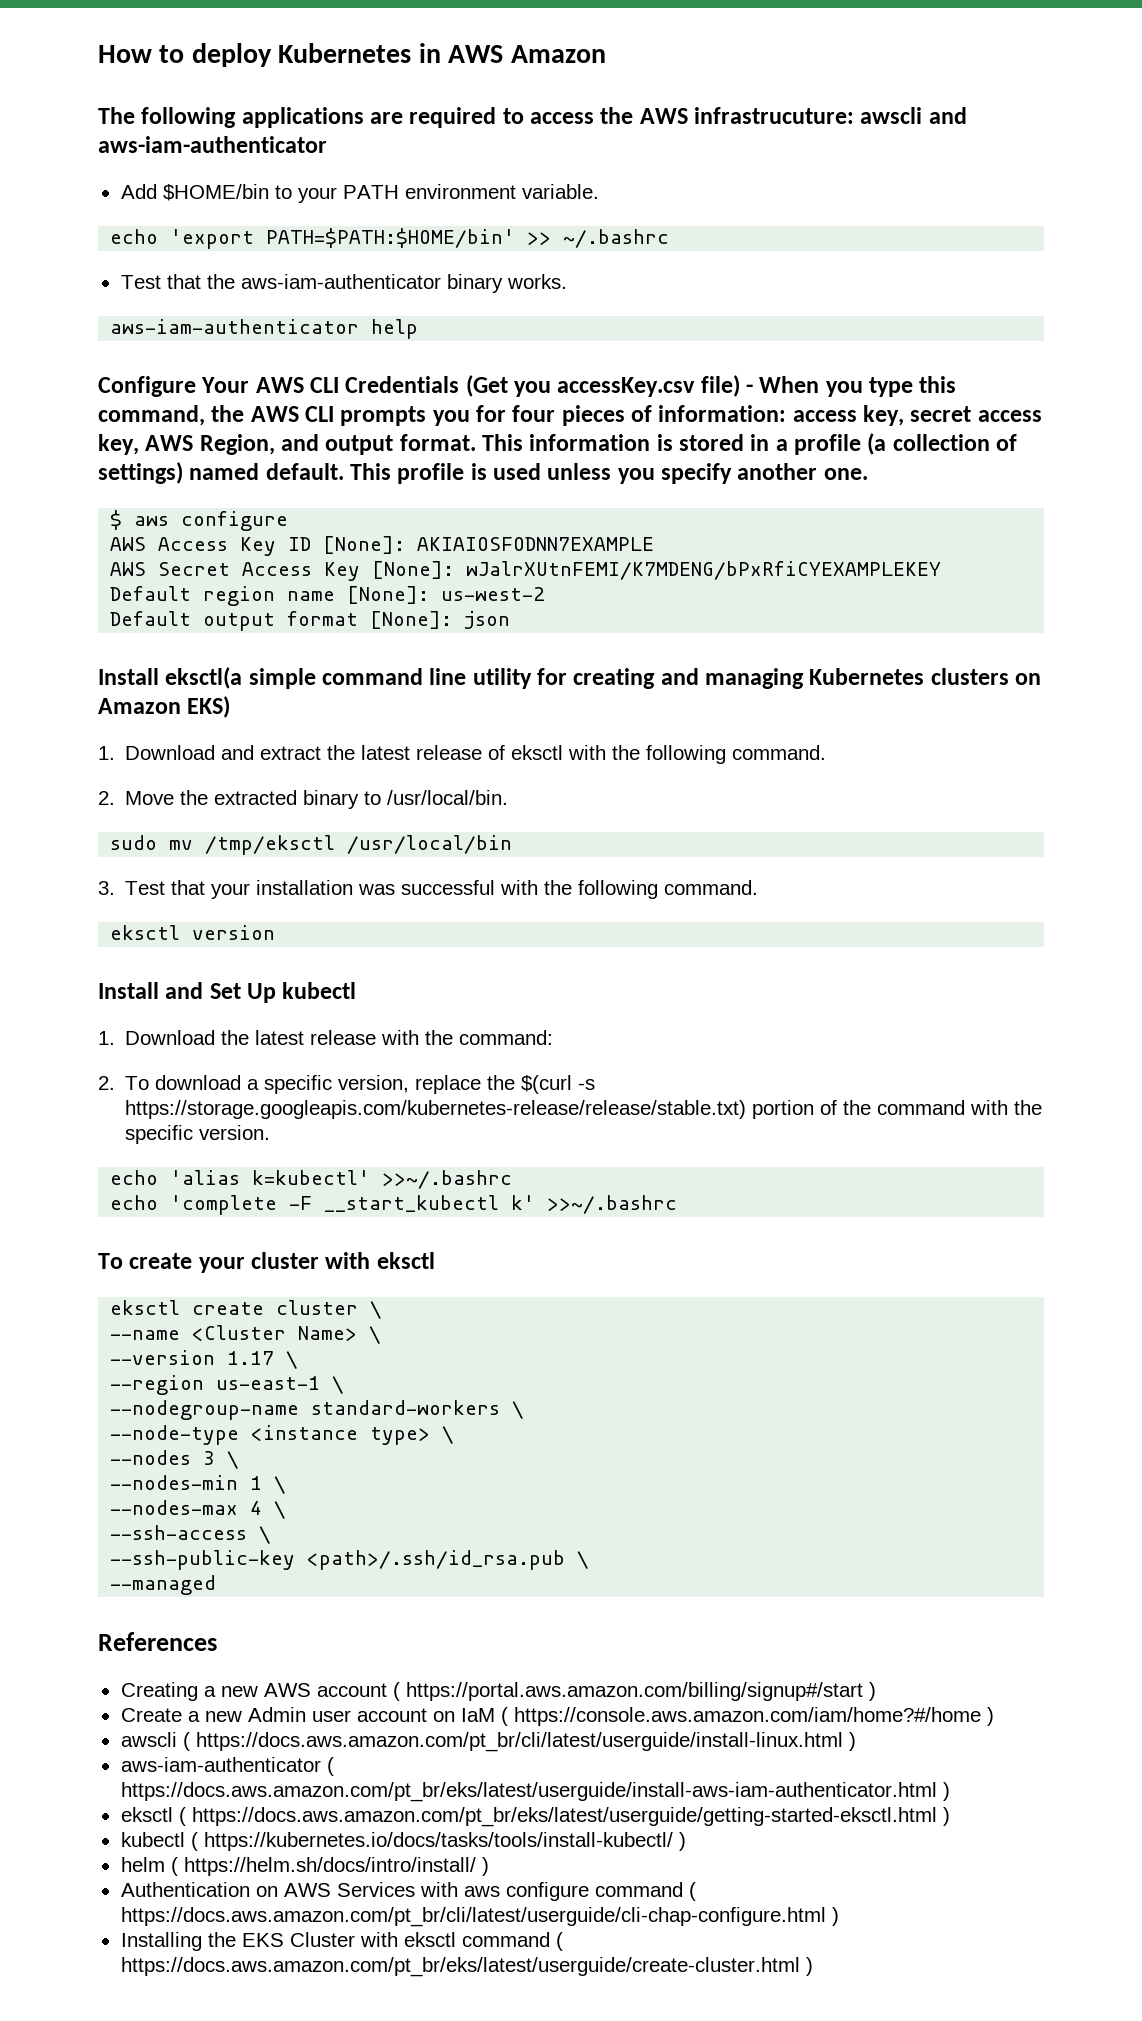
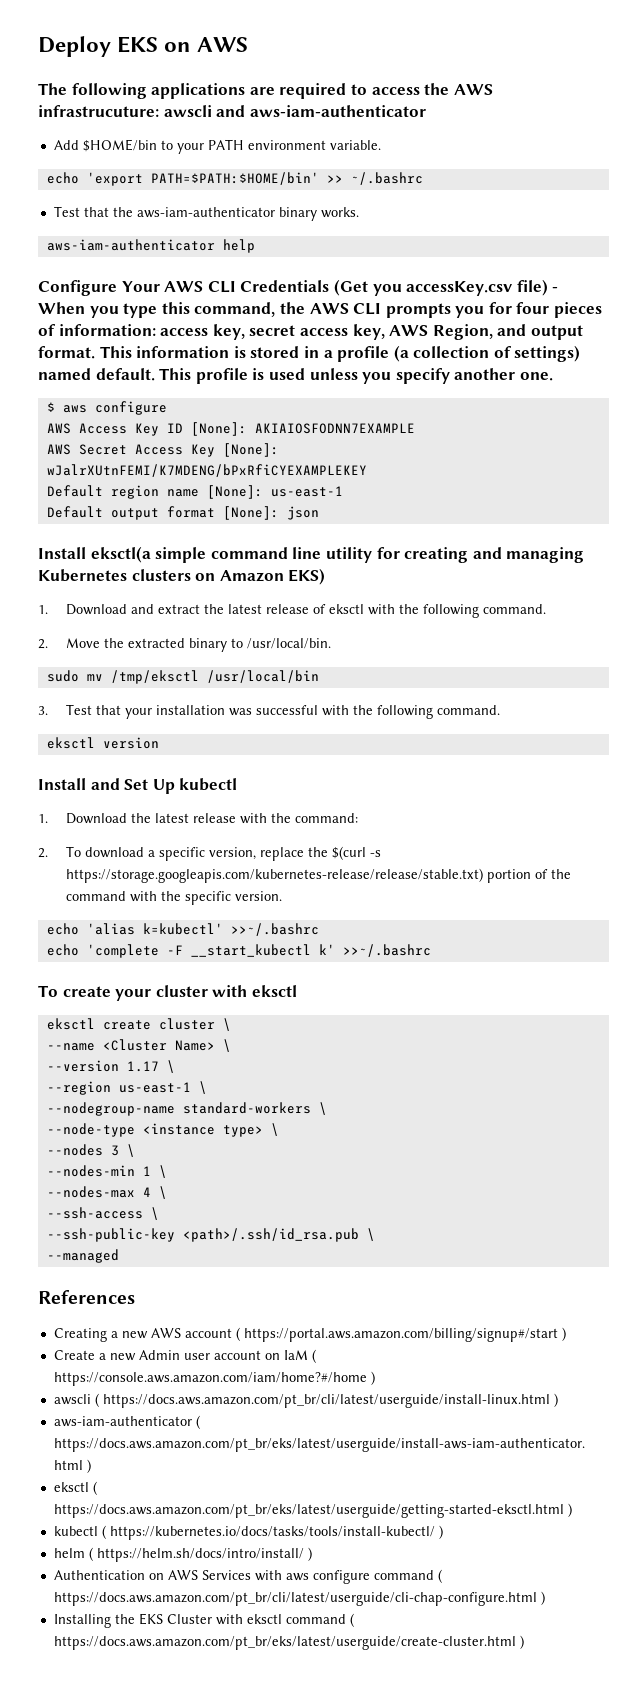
- How to deploy Kubernetes in AWS Amazon
+ Deploy EKS on AWS
- Default region name [None]: us-west-2
+ Default region name [None]: us-east-1

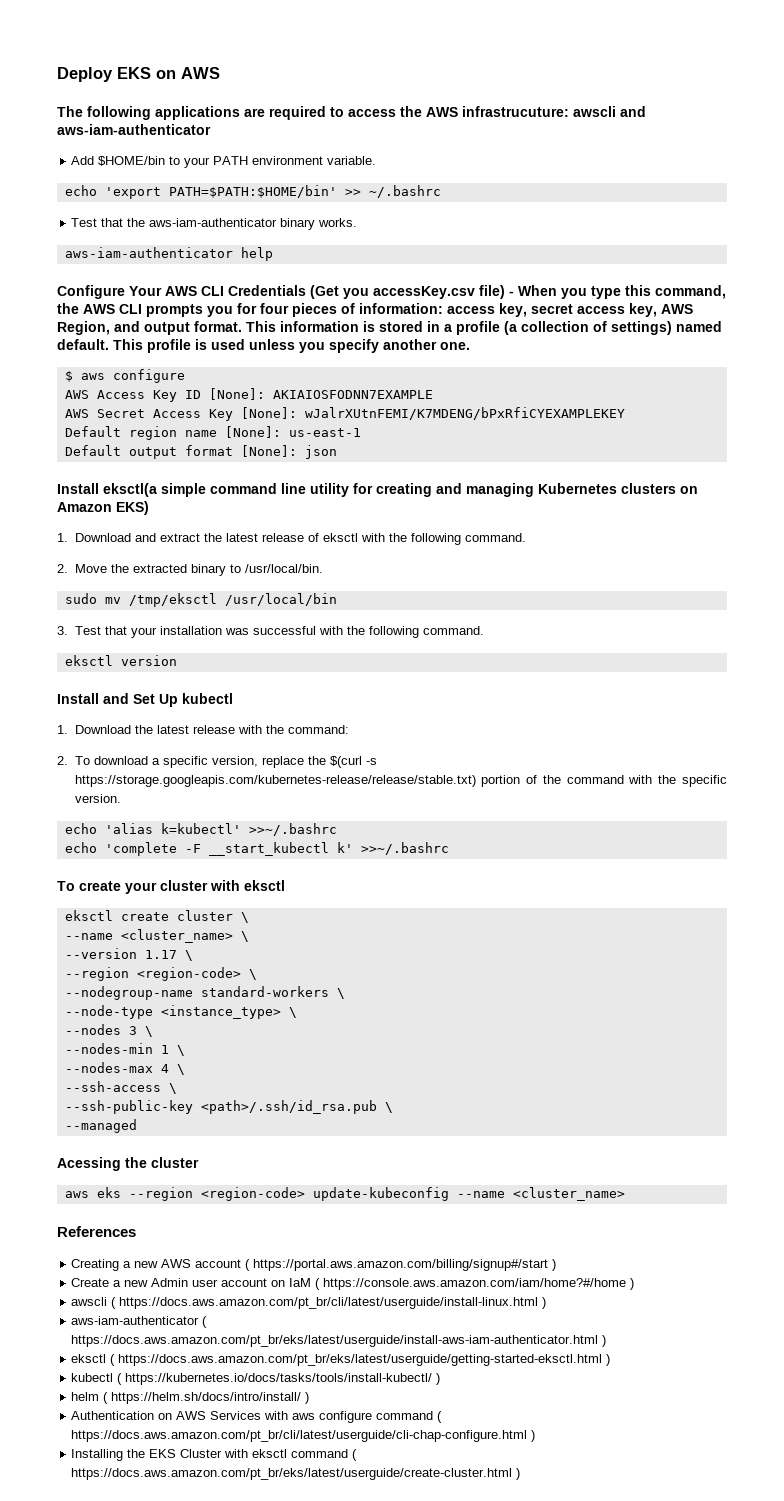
- --name <Cluster Name> \
+ --name <cluster_name> \
- --region us-east-1 \
+ --region <region-code> \
- --node-type <instance type> \
+ --node-type <instance_type> \
+ Acessing the cluster
+ aws eks --region <region-code> update-kubeconfig --name <cluster_name>

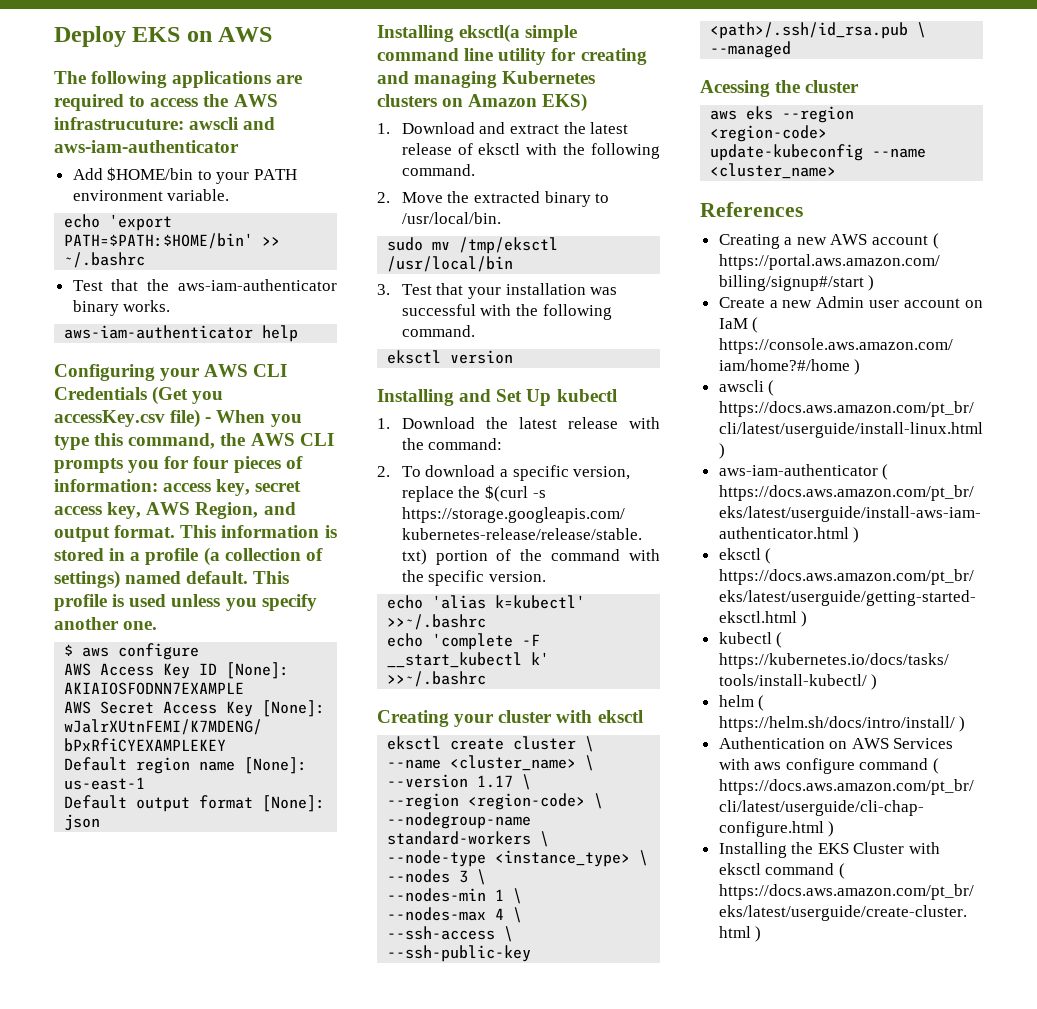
- Configure Your AWS CLI Credentials (Get you accessKey.csv file) - When you type this command, the AWS CLI prompts you for four pieces of information: access key, secret access key, AWS Region, and output format.
+ Configuring your AWS CLI Credentials (Get you accessKey.csv file) - When you type this command, the AWS CLI prompts you for four pieces of information: access key, secret access key, AWS Region, and output format.
- Install eksctl(a simple command line utility for creating and managing Kubernetes clusters on Amazon EKS)
+ Installing eksctl(a simple command line utility for creating and managing Kubernetes clusters on Amazon EKS)
- Install and Set Up kubectl
+ Installing and Set Up kubectl
- To create your cluster with eksctl
+ Creating your cluster with eksctl

